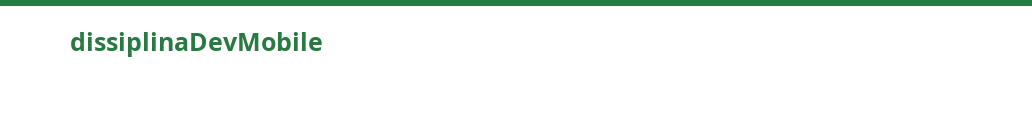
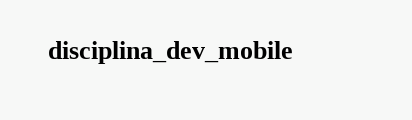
- dissiplinaDevMobile
+ disciplina_dev_mobile

